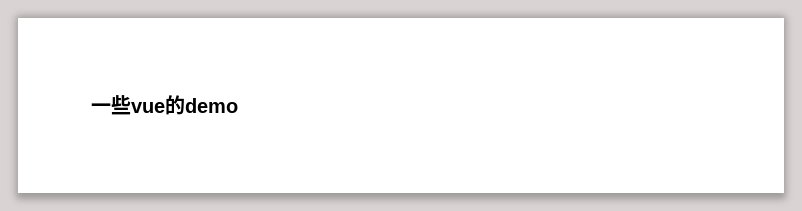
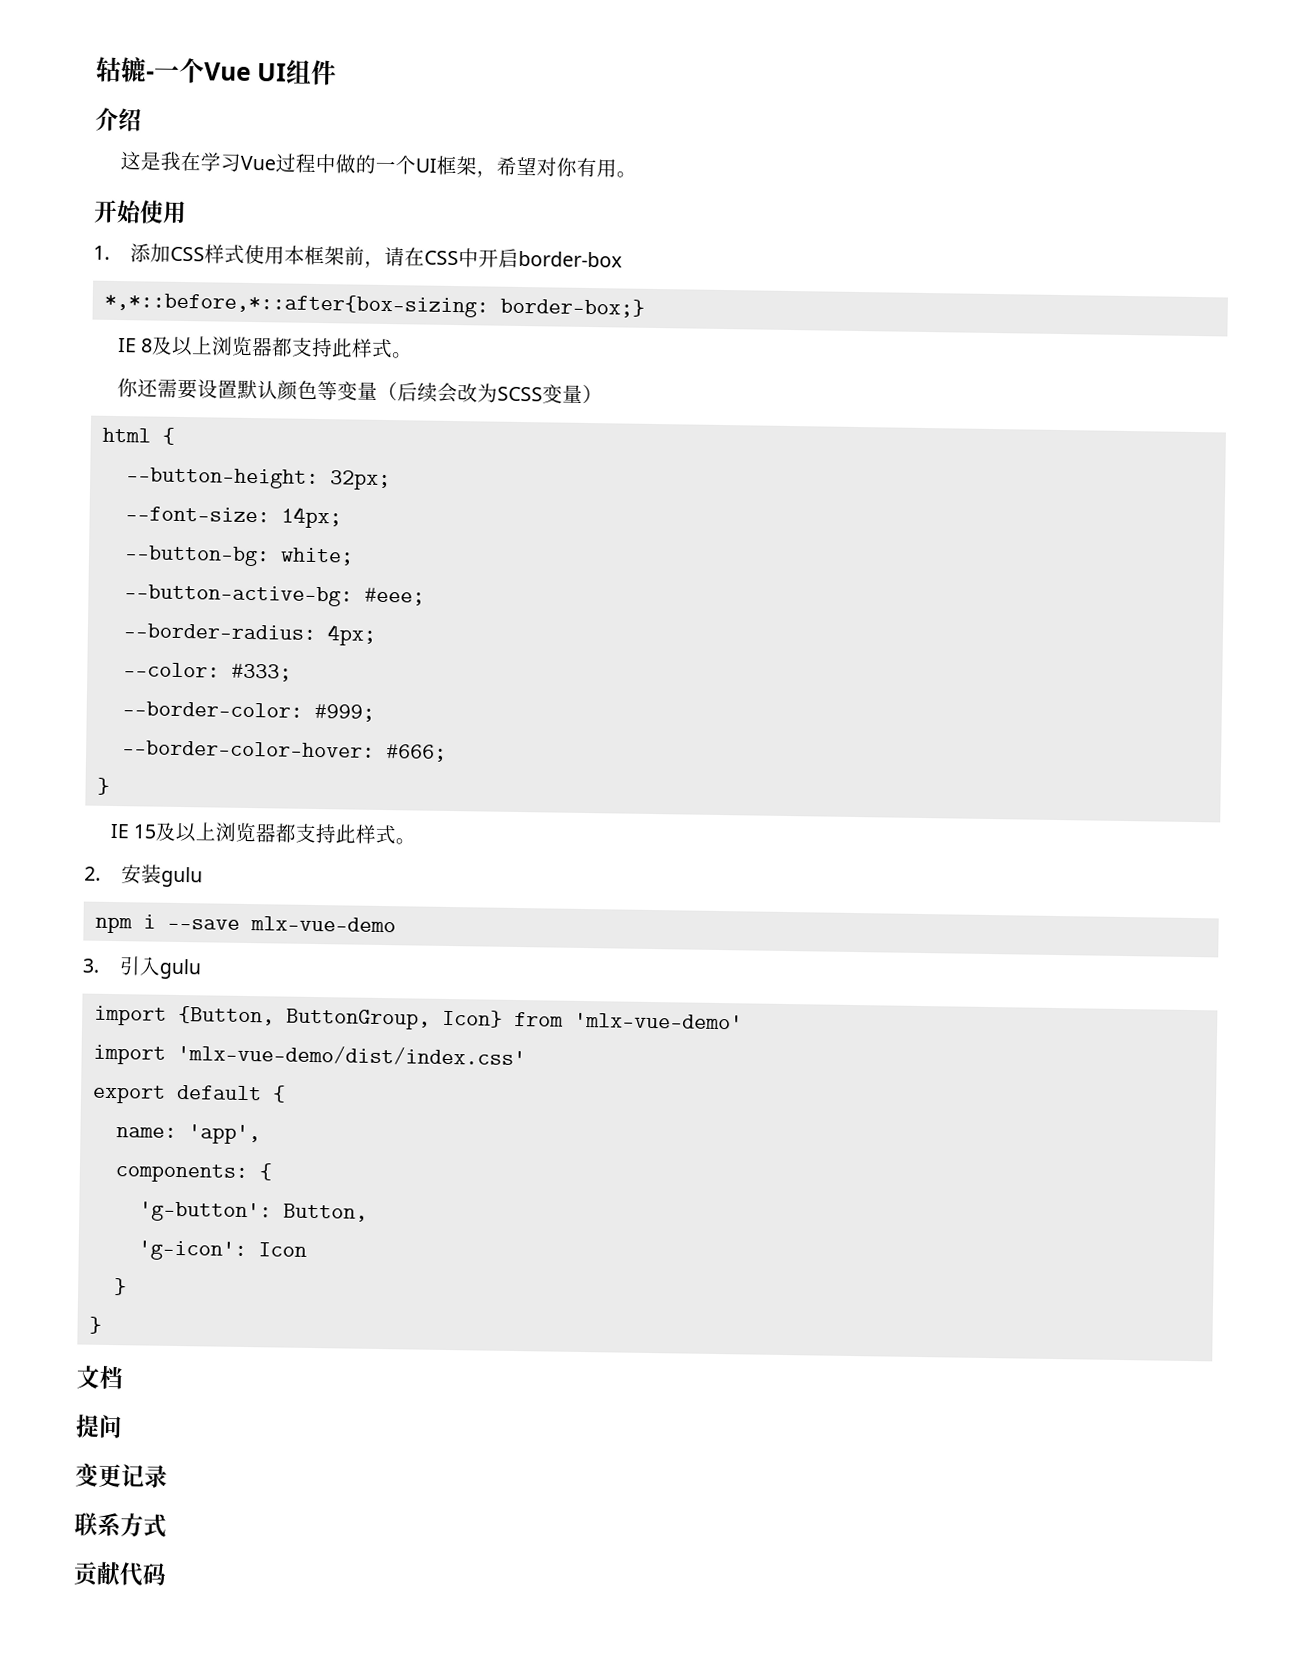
- 一些vue的demo
+ 轱辘-一个Vue UI组件
+ 介绍
+ 这是我在学习Vue过程中做的一个UI框架，希望对你有用。
+ 开始使用
+ 1.添加CSS样式使用本框架前，请在CSS中开启border-box
+ *,*::before,*::after{box-sizing: border-box;}
+ IE 8及以上浏览器都支持此样式。
+ 你还需要设置默认颜色等变量（后续会改为SCSS变量）
+ html {
+ --button-height: 32px;
+ --font-size: 14px;
+ --button-bg: white;
+ --button-active-bg: #eee;
+ --border-radius: 4px;
+ --color: #333;
+ --border-color: #999;
+ --border-color-hover: #666;
+ }
+ IE 15及以上浏览器都支持此样式。
+ 2.安装gulu
+ npm i --save mlx-vue-demo
+ 3.引入gulu
+ import {Button, ButtonGroup, Icon} from 'mlx-vue-demo'
+ import 'mlx-vue-demo/dist/index.css'
+ export default {
+ name: 'app',
+ components: {
+ 'g-button': Button,
+ 'g-icon': Icon
+ }
+ }
+ 文档
+ 提问
+ 变更记录
+ 联系方式
+ 贡献代码

